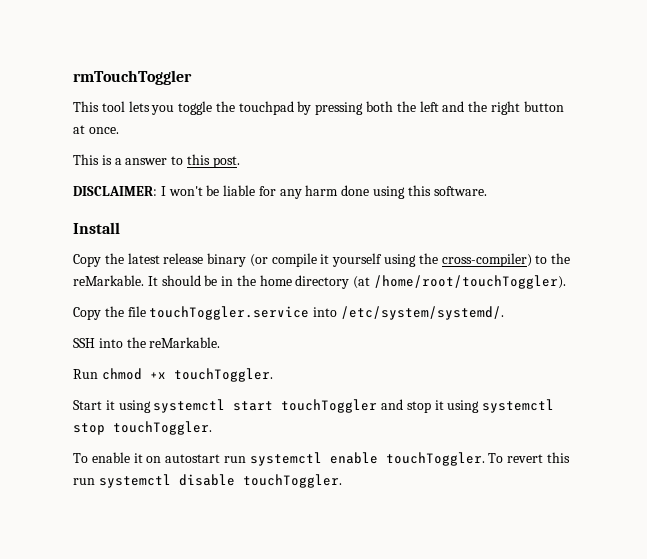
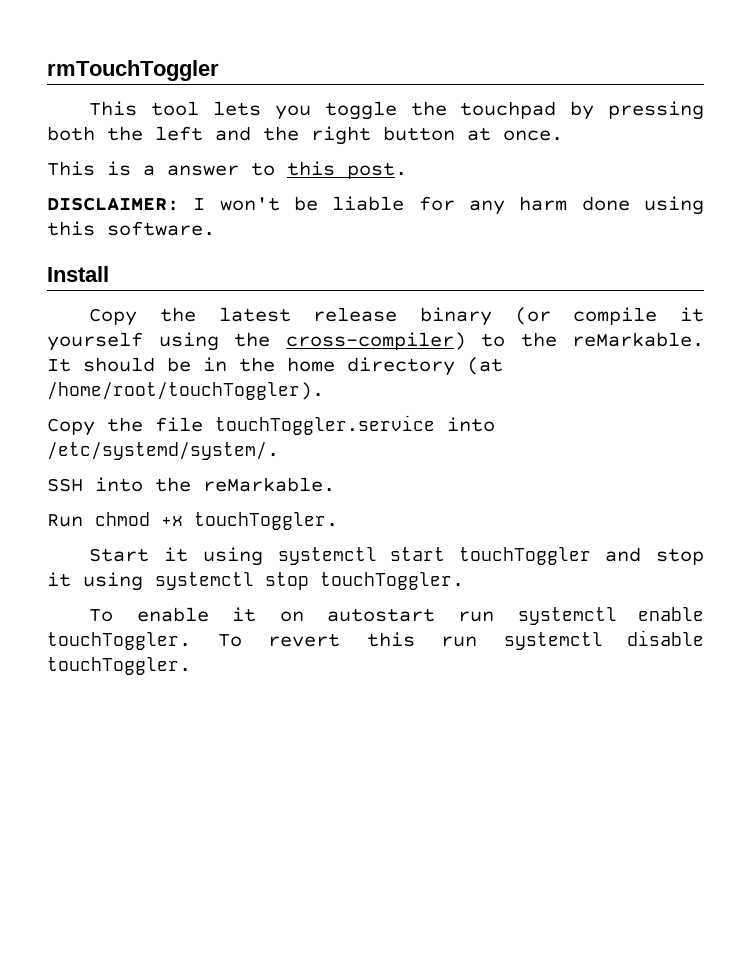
- Copy the file touchToggler.service into /etc/system/systemd/.
+ Copy the file touchToggler.service into /etc/systemd/system/.

